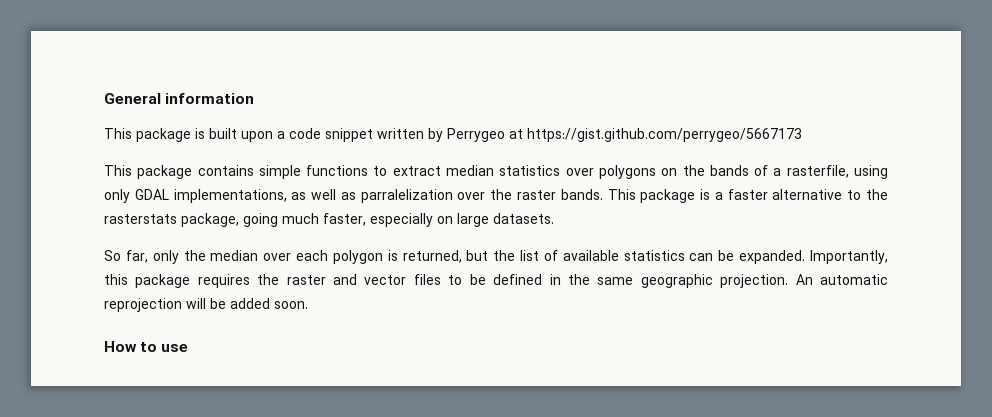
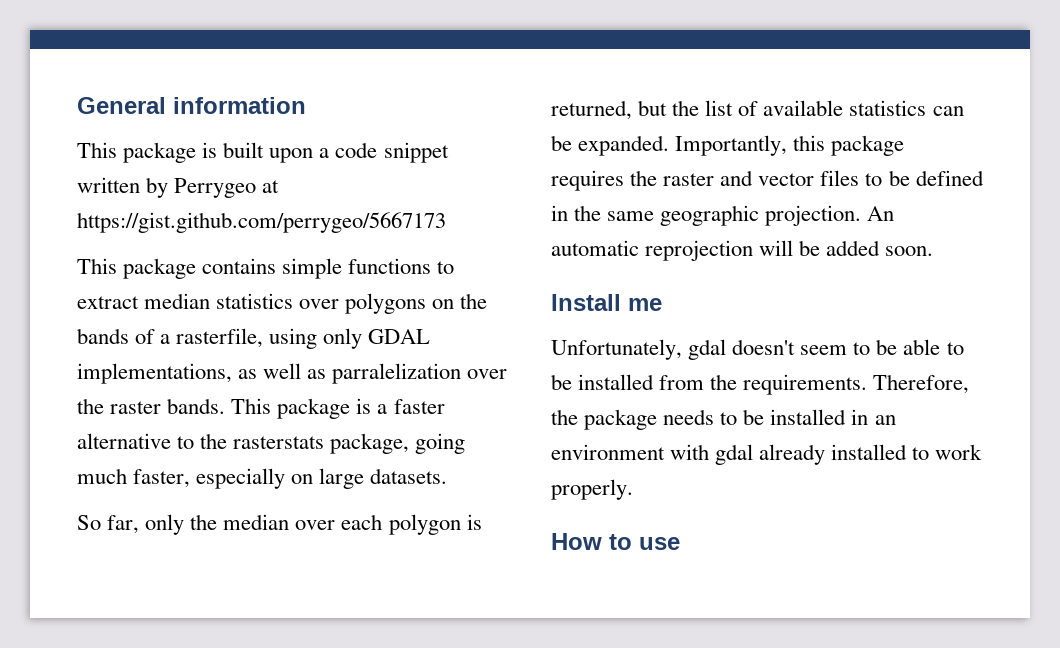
+ Install me
+ Unfortunately, gdal doesn't seem to be able to be installed from the requirements. Therefore, the package needs to be installed in an environment with gdal already installed to work properly.

